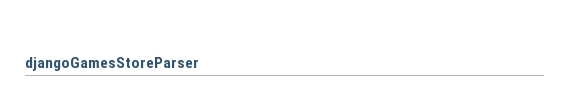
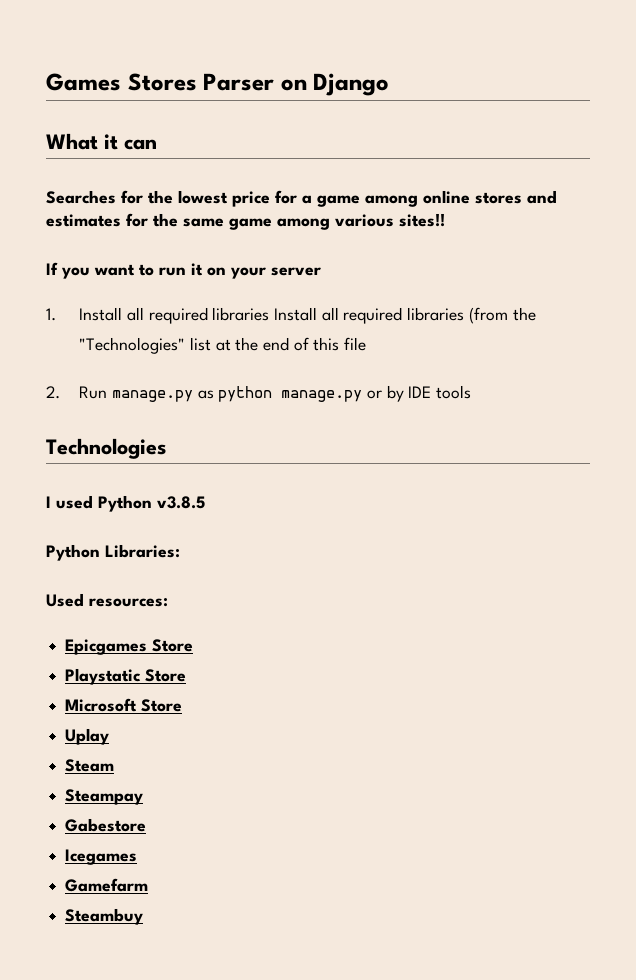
- djangoGamesStoreParser
+ Games Stores Parser on Django
+ What it can
+ Searches for the lowest price for a game among online stores and estimates for the same game among various sites!!
+ If you want to run it on your server
+ 1. Install all required libraries Install all required libraries (from the "Technologies" list at the end of this file
+ 2. Run manage.py as python manage.py or by IDE tools
+ Technologies
+ I used Python v3.8.5
+ Python Libraries:
+ Used resources:
+ Epicgames Store
+ Playstatic Store
+ Microsoft Store
+ Uplay
+ Steam
+ Steampay
+ Gabestore
+ Icegames
+ Gamefarm
+ Steambuy

